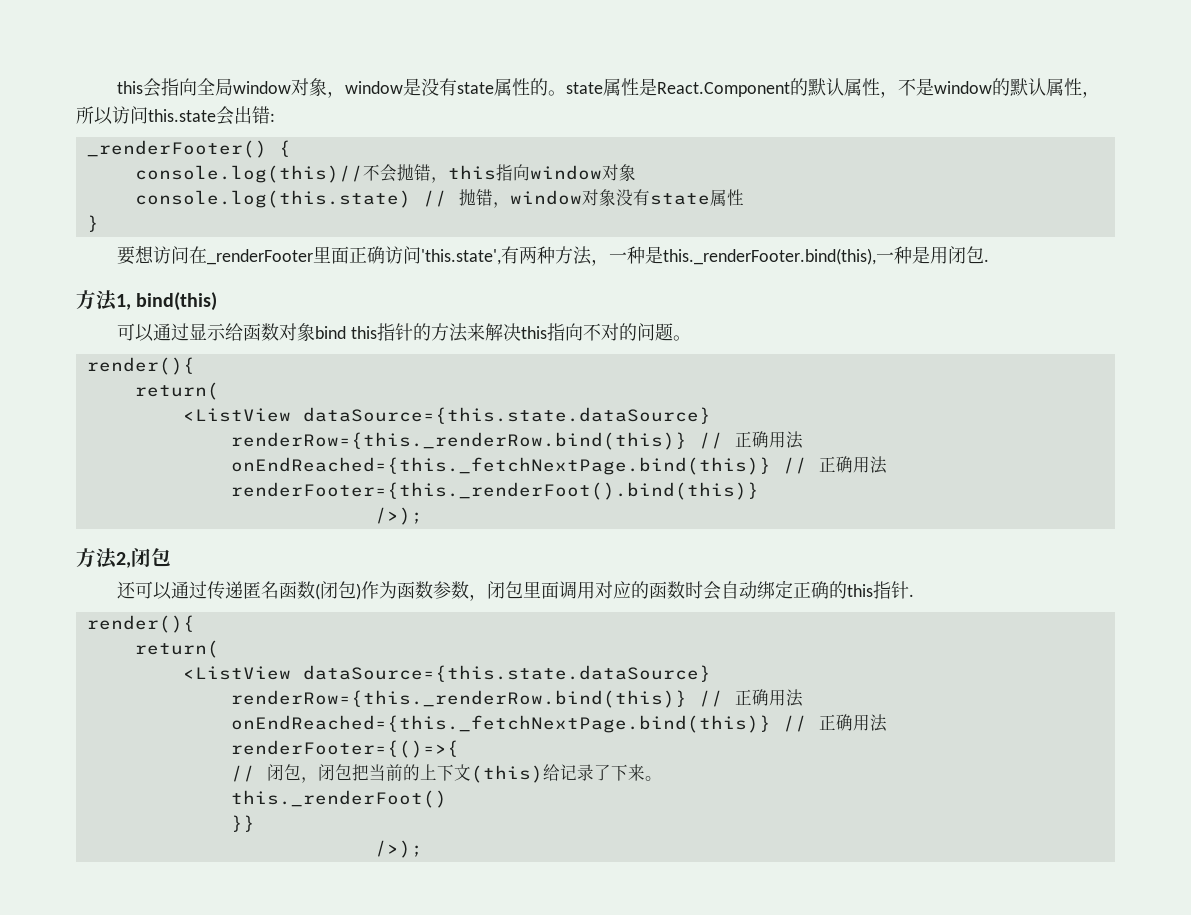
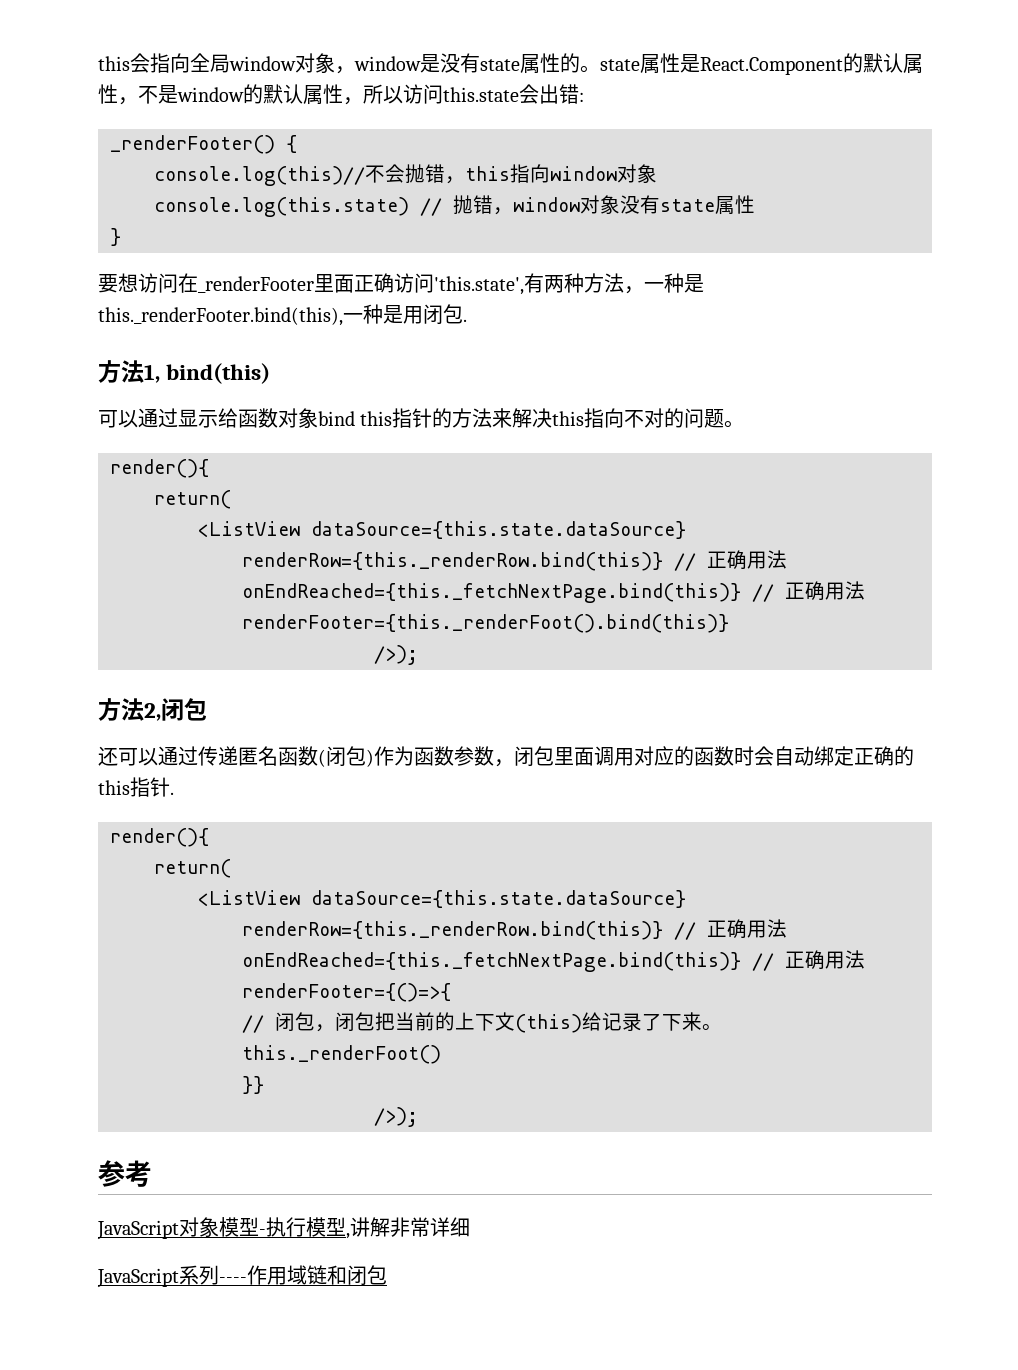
+ 参考
+ JavaScript对象模型-执行模型,讲解非常详细
+ JavaScript系列----作用域链和闭包

